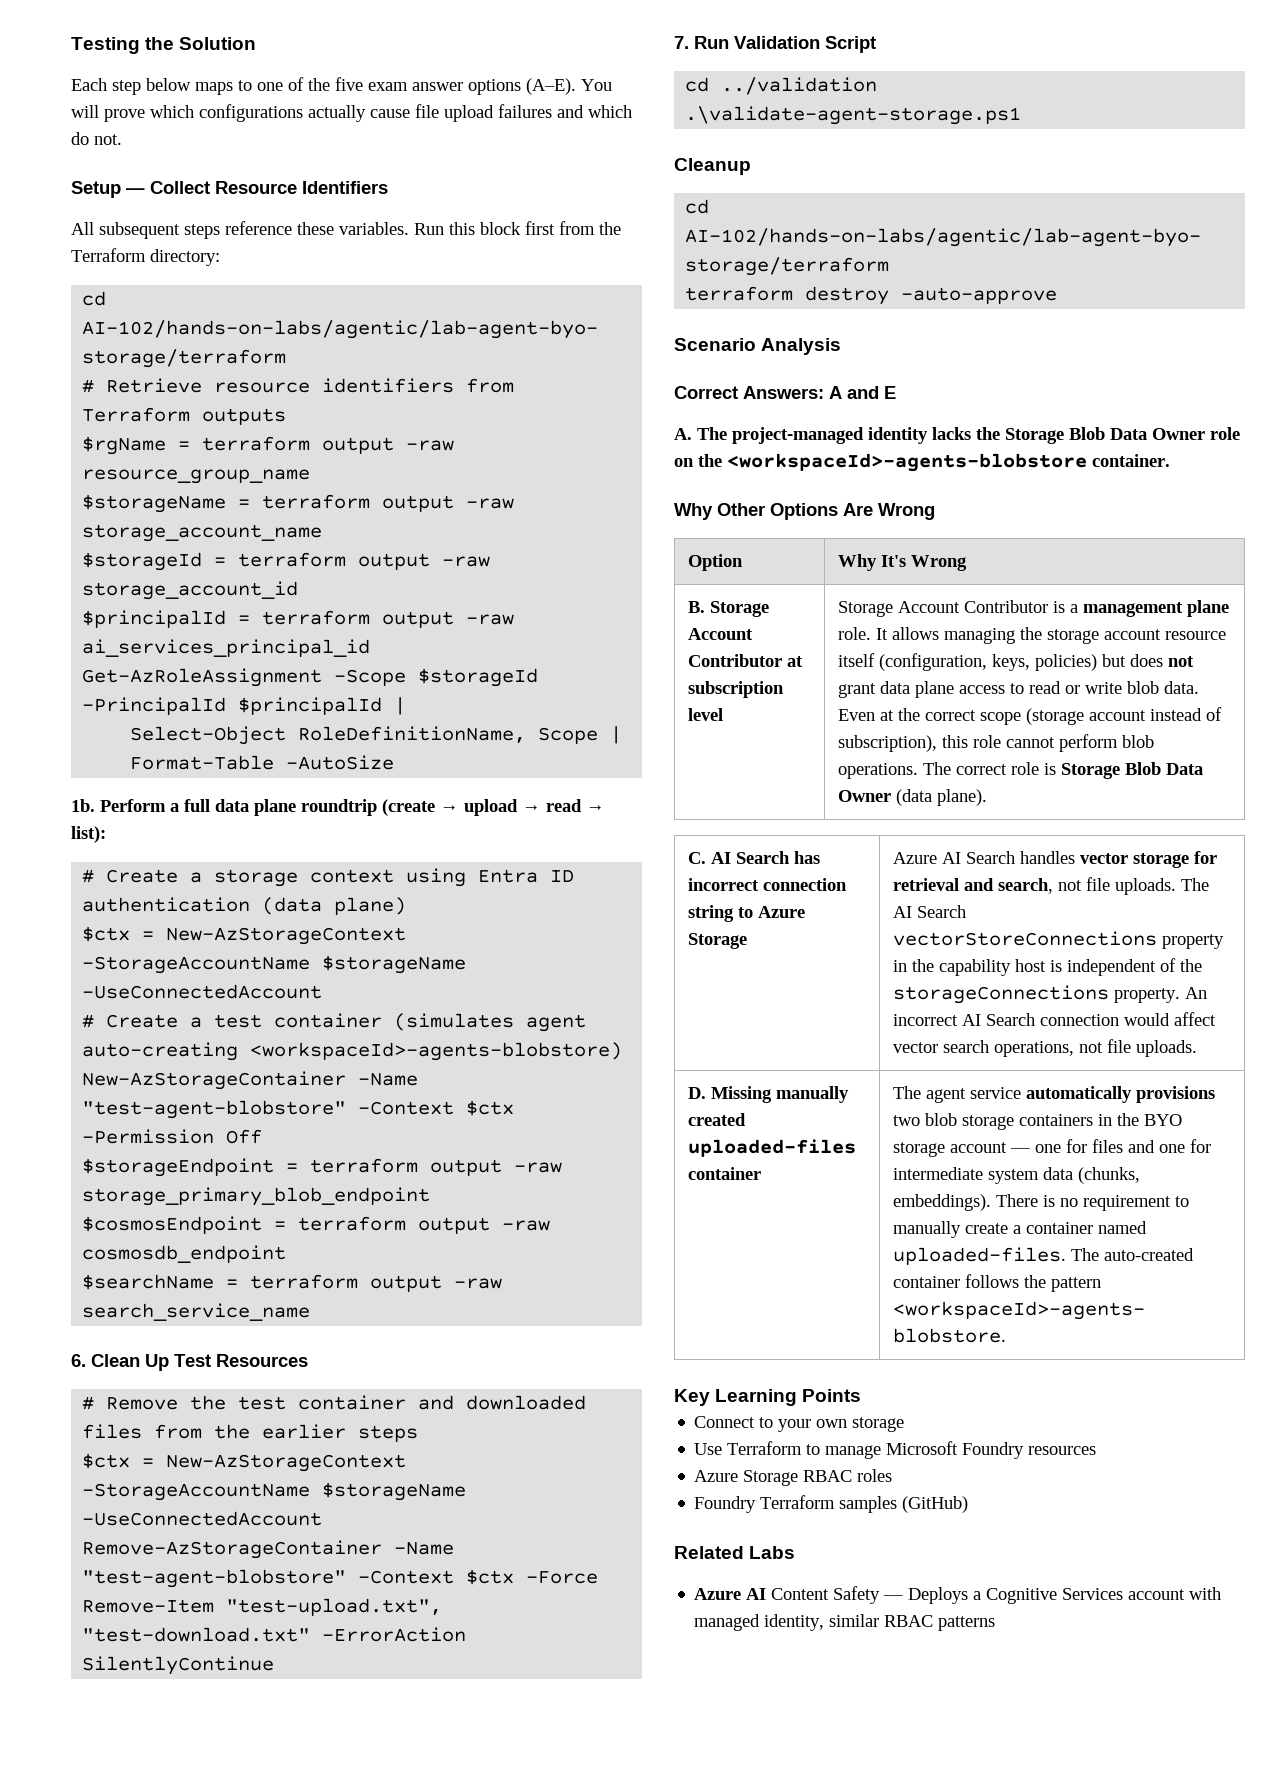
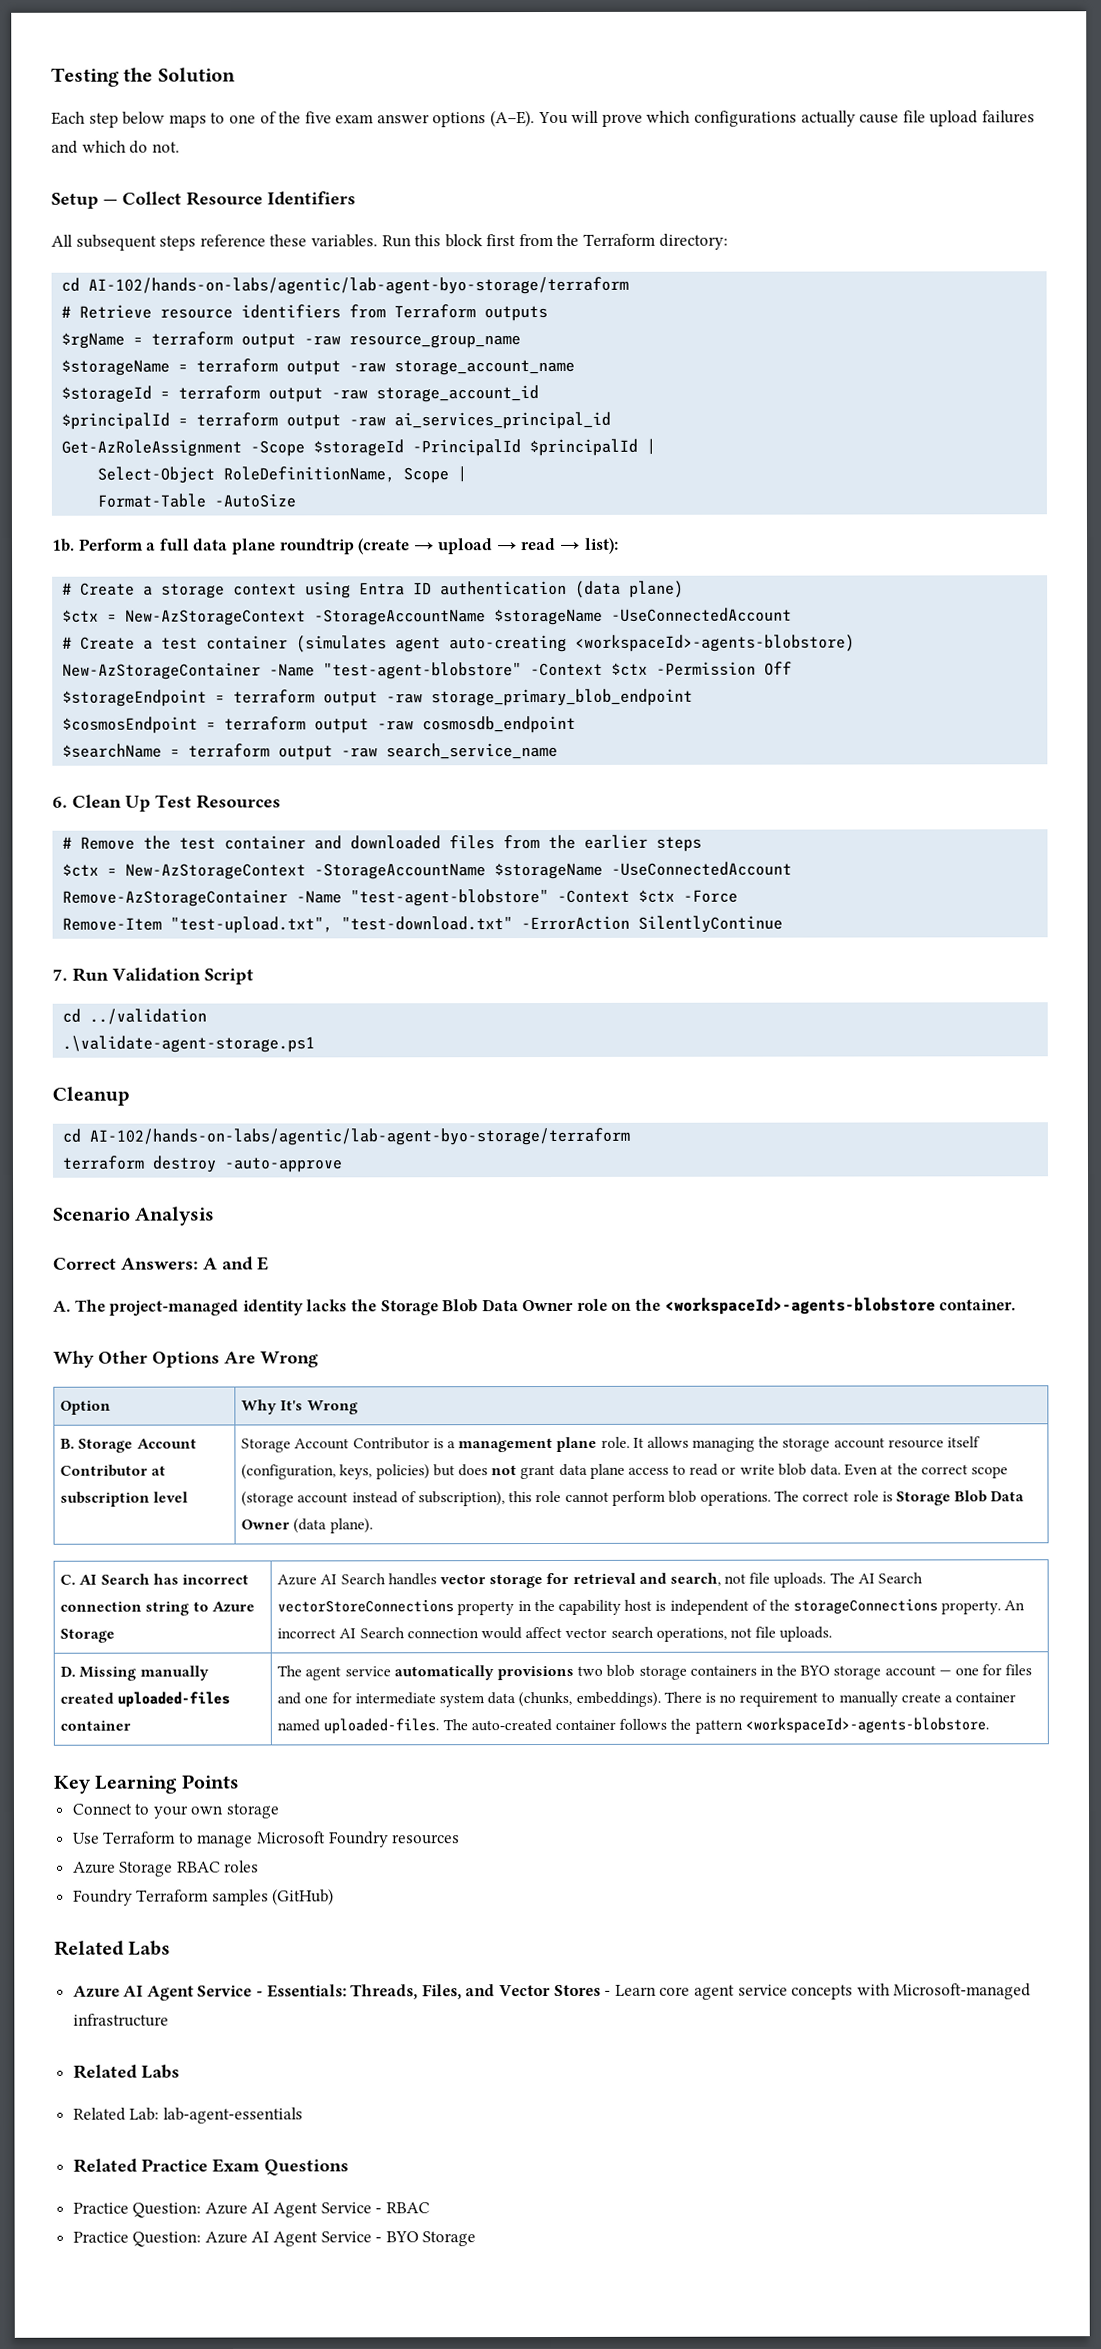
- Azure AI Content Safety — Deploys a Cognitive Services account with managed identity, similar RBAC patterns
+ Azure AI Agent Service - Essentials: Threads, Files, and Vector Stores - Learn core agent service concepts with Microsoft-managed infrastructure
+ Related Labs
+ Related Lab: lab-agent-essentials
+ Related Practice Exam Questions
+ Practice Question: Azure AI Agent Service - RBAC
+ Practice Question: Azure AI Agent Service - BYO Storage

